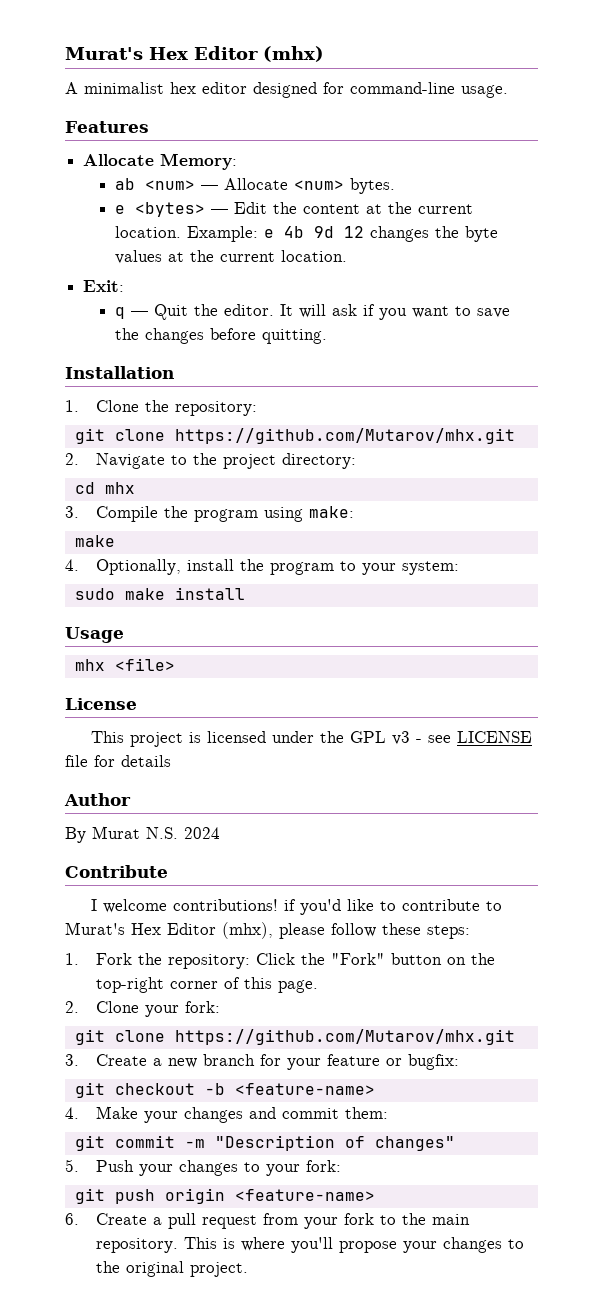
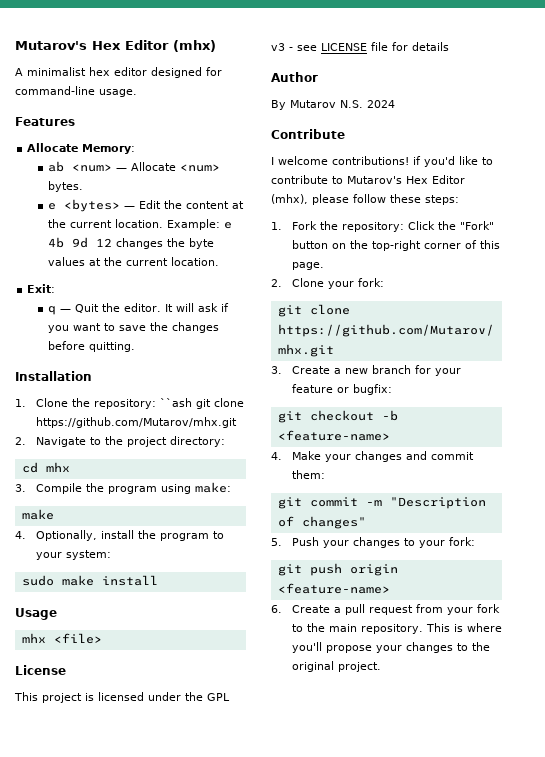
- Murat's Hex Editor (mhx)
+ Mutarov's Hex Editor (mhx)
- 1. Clone the repository:
- git clone https://github.com/Mutarov/mhx.git
+ 1. Clone the repository: ``ash git clone https://github.com/Mutarov/mhx.git
- By Murat N.S. 2024
+ By Mutarov N.S. 2024
- I welcome contributions! if you'd like to contribute to Murat's Hex Editor (mhx), please follow these steps:
+ I welcome contributions! if you'd like to contribute to Mutarov's Hex Editor (mhx), please follow these steps:

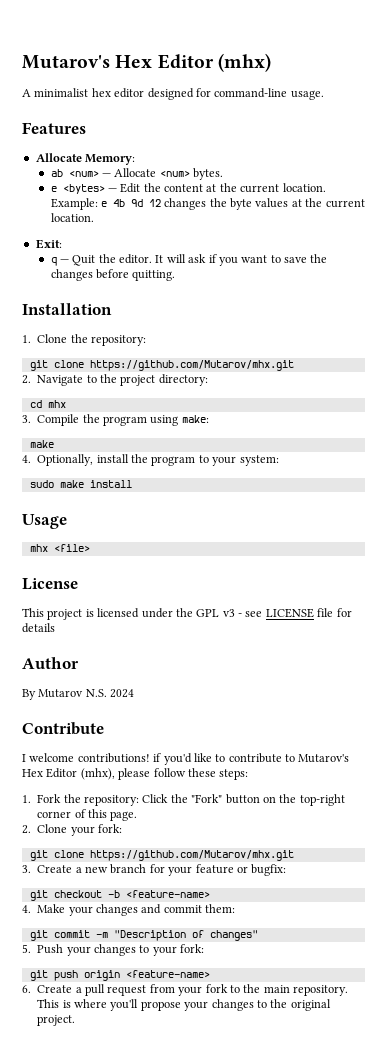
- 1. Clone the repository: ``ash git clone https://github.com/Mutarov/mhx.git
+ 1. Clone the repository:
+ git clone https://github.com/Mutarov/mhx.git

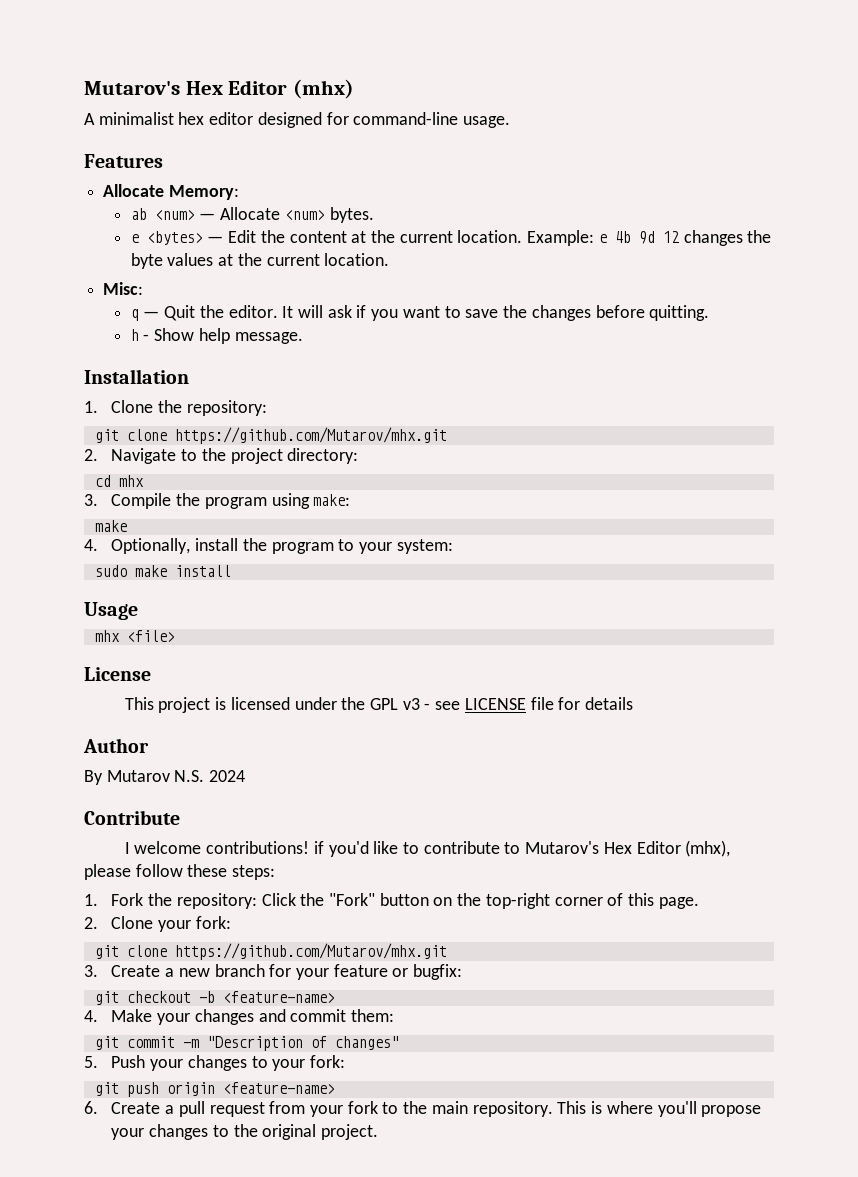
- Exit:
+ Misc:
+ h - Show help message.

